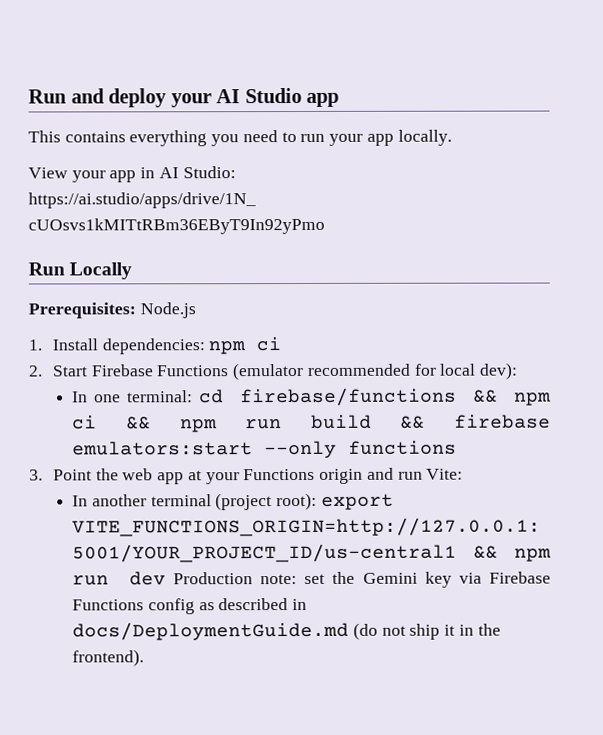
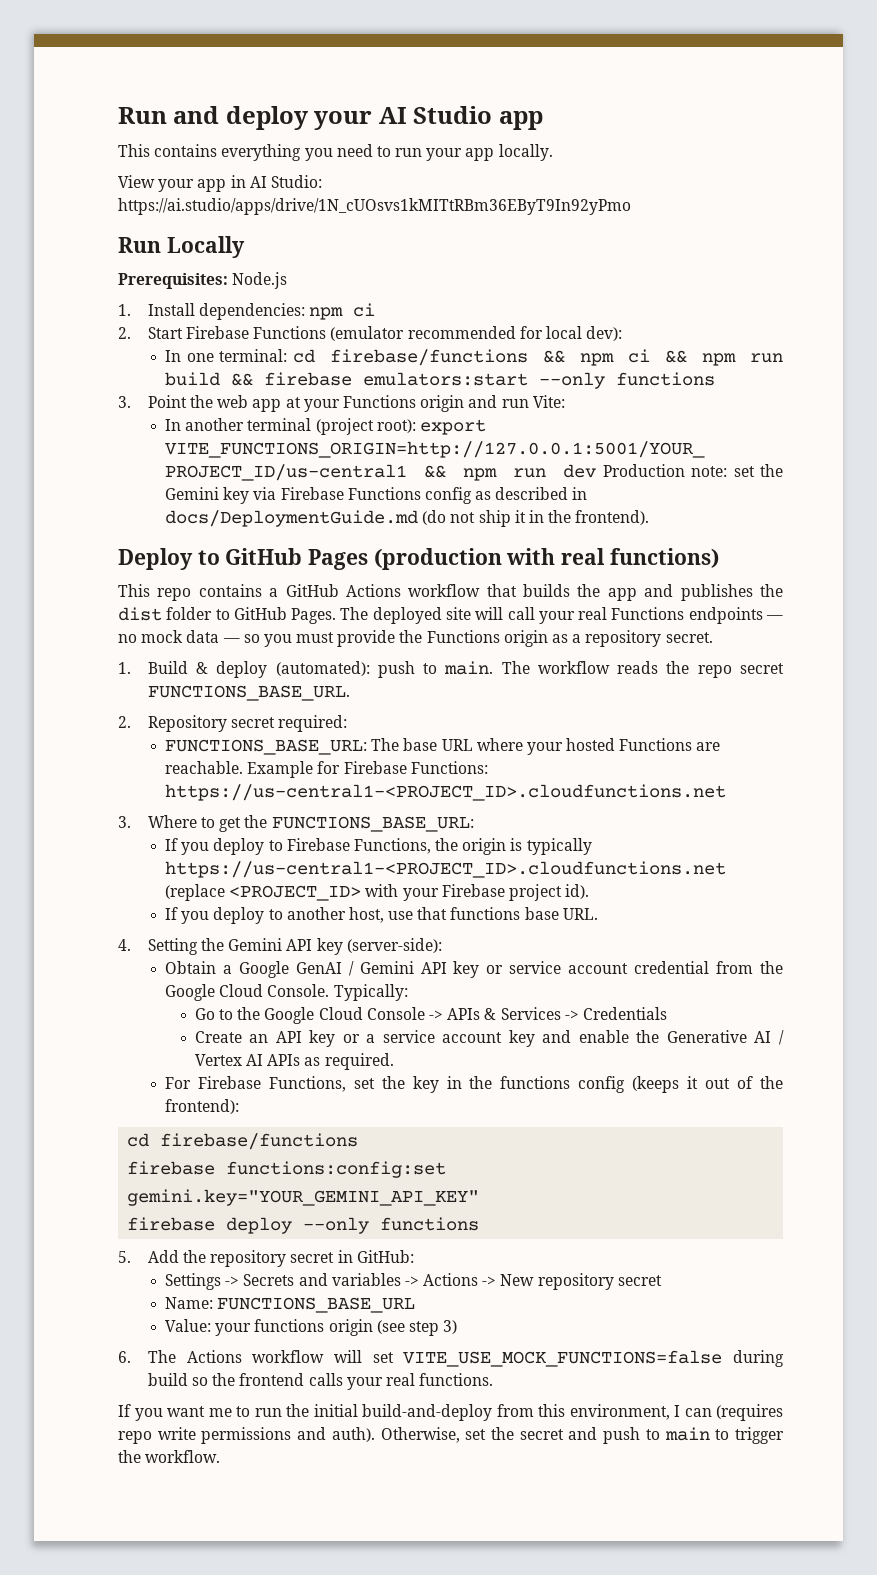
+ Deploy to GitHub Pages (production with real functions)
+ This repo contains a GitHub Actions workflow that builds the app and publishes the dist folder to GitHub Pages. The deployed site will call your real Functions endpoints — no mock data — so you must provide the Functions origin as a repository secret.
+ 1. Build & deploy (automated): push to main. The workflow reads the repo secret FUNCTIONS_BASE_URL.
+ 2. Repository secret required:
+ FUNCTIONS_BASE_URL: The base URL where your hosted Functions are reachable. Example for Firebase Functions: https://us-central1-<PROJECT_ID>.cloudfunctions.net
+ 3. Where to get the FUNCTIONS_BASE_URL:
+ If you deploy to Firebase Functions, the origin is typically https://us-central1-<PROJECT_ID>.cloudfunctions.net (replace <PROJECT_ID> with your Firebase project id).
+ If you deploy to another host, use that functions base URL.
+ 4. Setting the Gemini API key (server-side):
+ Obtain a Google GenAI / Gemini API key or service account credential from the Google Cloud Console. Typically:
+ Go to the Google Cloud Console -> APIs & Services -> Credentials
+ Create an API key or a service account key and enable the Generative AI / Vertex AI APIs as required.
+ For Firebase Functions, set the key in the functions config (keeps it out of the frontend):
+ cd firebase/functions
+ firebase functions:config:set gemini.key="YOUR_GEMINI_API_KEY"
+ firebase deploy --only functions
+ 5. Add the repository secret in GitHub:
+ Settings -> Secrets and variables -> Actions -> New repository secret
+ Name: FUNCTIONS_BASE_URL
+ Value: your functions origin (see step 3)
+ 6. The Actions workflow will set VITE_USE_MOCK_FUNCTIONS=false during build so the frontend calls your real functions.
+ If you want me to run the initial build-and-deploy from this environment, I can (requires repo write permissions and auth). Otherwise, set the secret and push to main to trigger the workflow.

